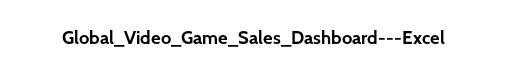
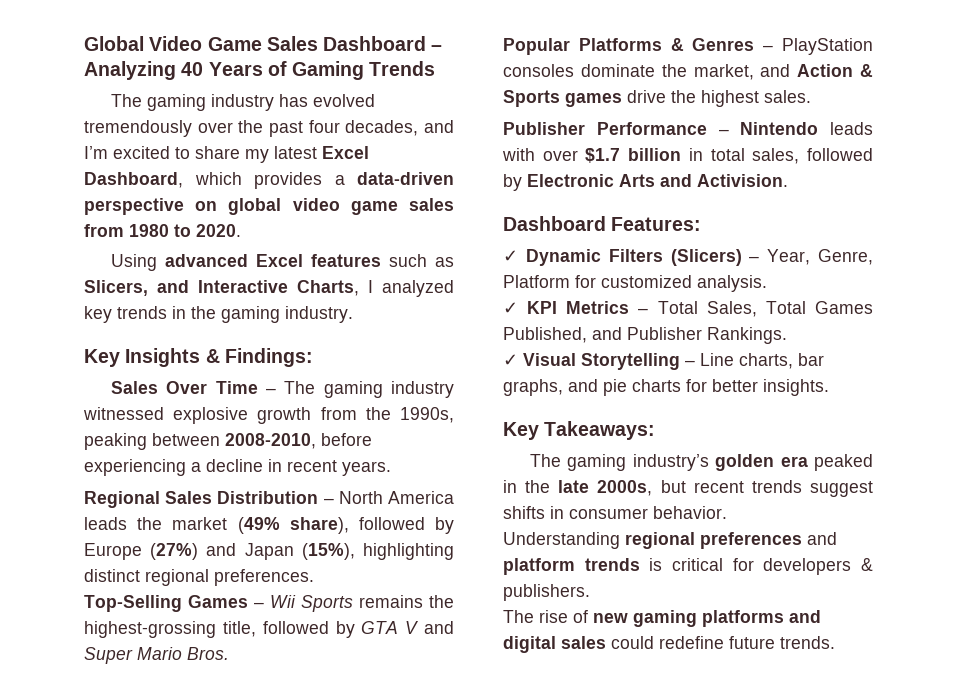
- Global_Video_Game_Sales_Dashboard---Excel
+ Global Video Game Sales Dashboard – Analyzing 40 Years of Gaming Trends
+ The gaming industry has evolved tremendously over the past four decades, and I’m excited to share my latest Excel Dashboard, which provides a data-driven perspective on global video game sales from 1980 to 2020.
+ Using advanced Excel features such as Slicers, and Interactive Charts, I analyzed key trends in the gaming industry.
+ Key Insights & Findings:
+ Sales Over Time – The gaming industry witnessed explosive growth from the 1990s, peaking between 2008-2010, before experiencing a decline in recent years.
+ Regional Sales Distribution – North America leads the market (49% share), followed by Europe (27%) and Japan (15%), highlighting distinct regional preferences.
+ Top-Selling Games – Wii Sports remains the highest-grossing title, followed by GTA V and Super Mario Bros.
+ Popular Platforms & Genres – PlayStation consoles dominate the market, and Action & Sports games drive the highest sales.
+ Publisher Performance – Nintendo leads with over $1.7 billion in total sales, followed by Electronic Arts and Activision.
+ Dashboard Features:
+ ✓ Dynamic Filters (Slicers) – Year, Genre, Platform for customized analysis.
+ ✓ KPI Metrics – Total Sales, Total Games Published, and Publisher Rankings.
+ ✓ Visual Storytelling – Line charts, bar graphs, and pie charts for better insights.
+ Key Takeaways:
+ The gaming industry’s golden era peaked in the late 2000s, but recent trends suggest shifts in consumer behavior.
+ Understanding regional preferences and platform trends is critical for developers & publishers.
+ The rise of new gaming platforms and digital sales could redefine future trends.

